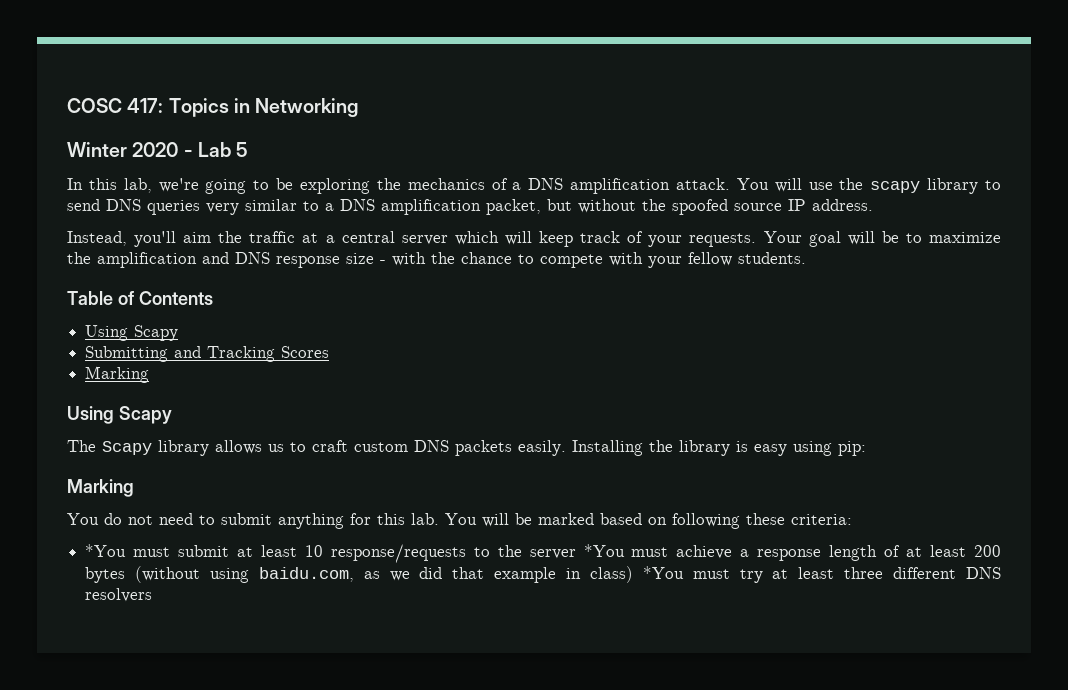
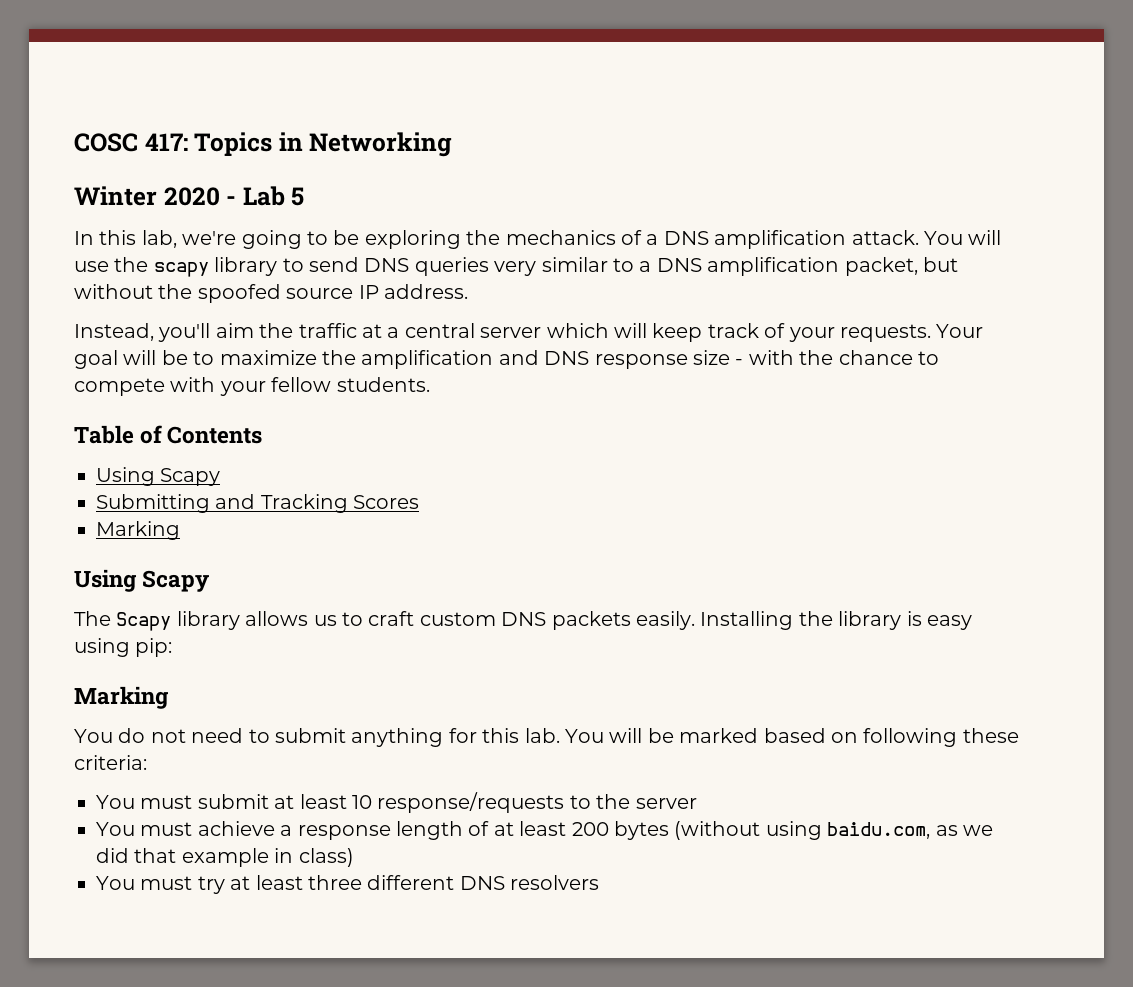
- *You must submit at least 10 response/requests to the server *You must achieve a response length of at least 200 bytes (without using baidu.com, as we did that example in class) *You must try at least three different DNS resolvers
+ You must submit at least 10 response/requests to the server
+ You must achieve a response length of at least 200 bytes (without using baidu.com, as we did that example in class)
+ You must try at least three different DNS resolvers

